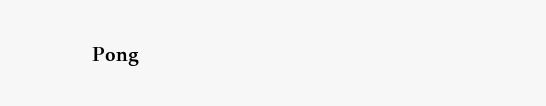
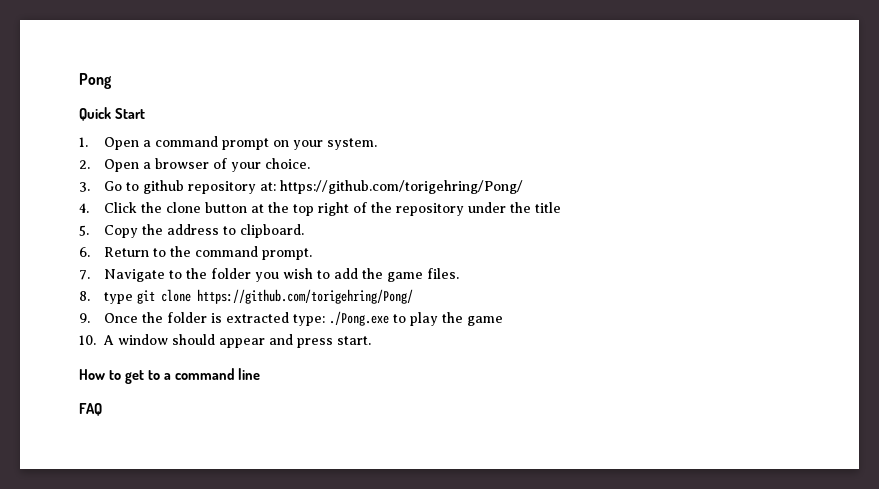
+ Quick Start
+ 1. Open a command prompt on your system.
+ 2. Open a browser of your choice.
+ 3. Go to github repository at: https://github.com/torigehring/Pong/
+ 4. Click the clone button at the top right of the repository under the title
+ 5. Copy the address to clipboard.
+ 6. Return to the command prompt.
+ 7. Navigate to the folder you wish to add the game files.
+ 8. type git clone https://github.com/torigehring/Pong/
+ 9. Once the folder is extracted type: ./Pong.exe to play the game
+ 10. A window should appear and press start.
+ How to get to a command line
+ FAQ

